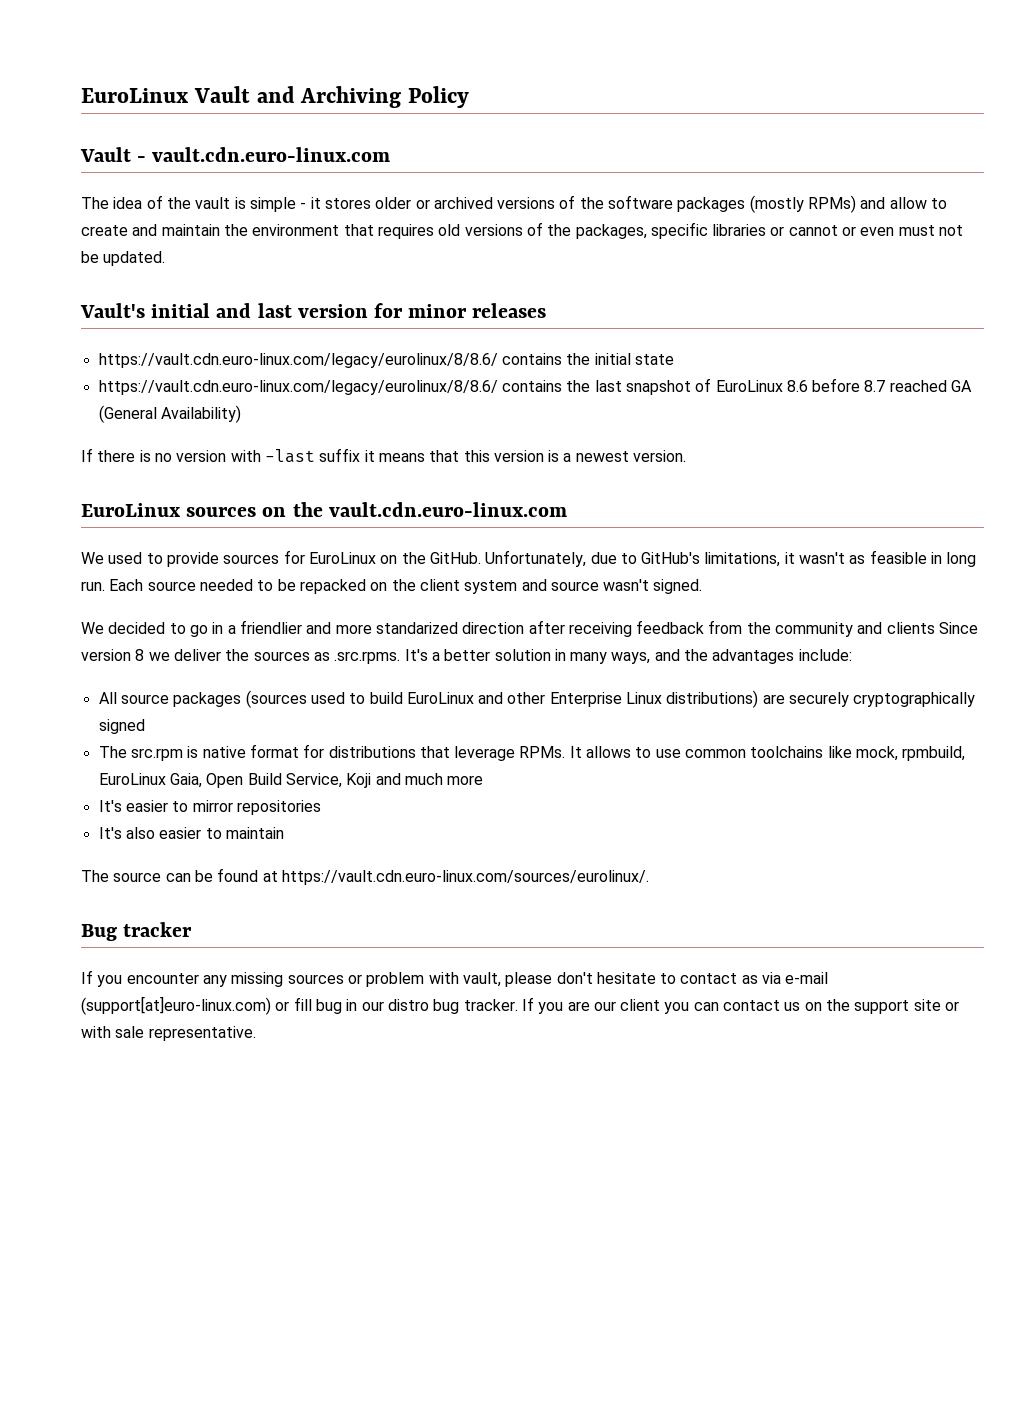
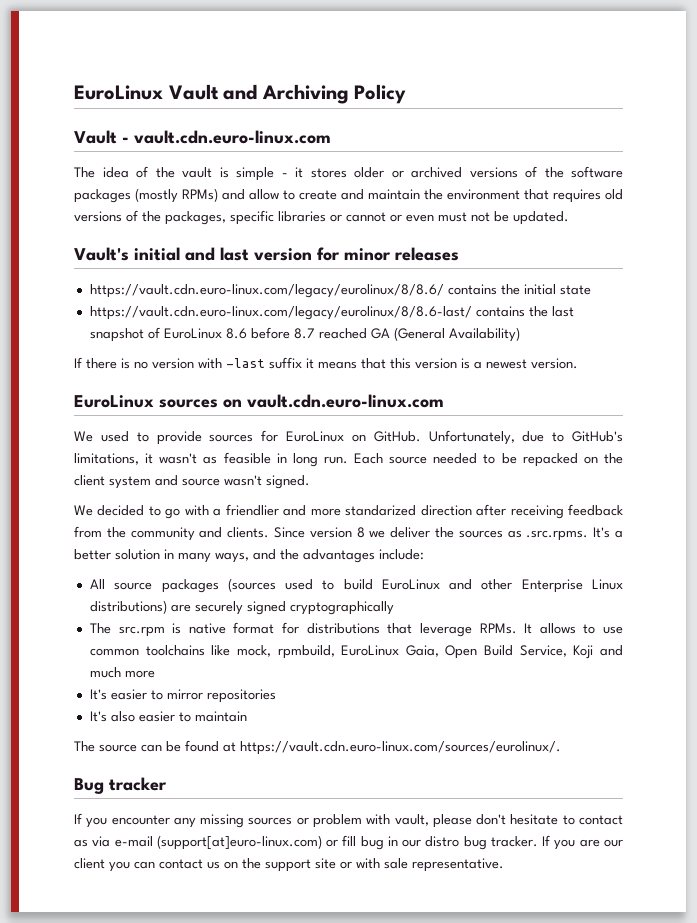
- https://vault.cdn.euro-linux.com/legacy/eurolinux/8/8.6/ contains the last snapshot of EuroLinux 8.6 before 8.7 reached GA (General Availability)
+ https://vault.cdn.euro-linux.com/legacy/eurolinux/8/8.6-last/ contains the last snapshot of EuroLinux 8.6 before 8.7 reached GA (General Availability)
- EuroLinux sources on the vault.cdn.euro-linux.com
+ EuroLinux sources on vault.cdn.euro-linux.com
- We used to provide sources for EuroLinux on the GitHub.
+ We used to provide sources for EuroLinux on GitHub.
- We decided to go in a friendlier and more standarized direction after receiving feedback from the community and clients Since version 8 we deliver the sources as .src.rpms. It's a better solution in many ways, and the advantages include:
+ We decided to go with a friendlier and more standarized direction after receiving feedback from the community and clients. Since version 8 we deliver the sources as .src.rpms. It's a better solution in many ways, and the advantages include:
- All source packages (sources used to build EuroLinux and other Enterprise Linux distributions) are securely cryptographically signed
+ All source packages (sources used to build EuroLinux and other Enterprise Linux distributions) are securely signed cryptographically

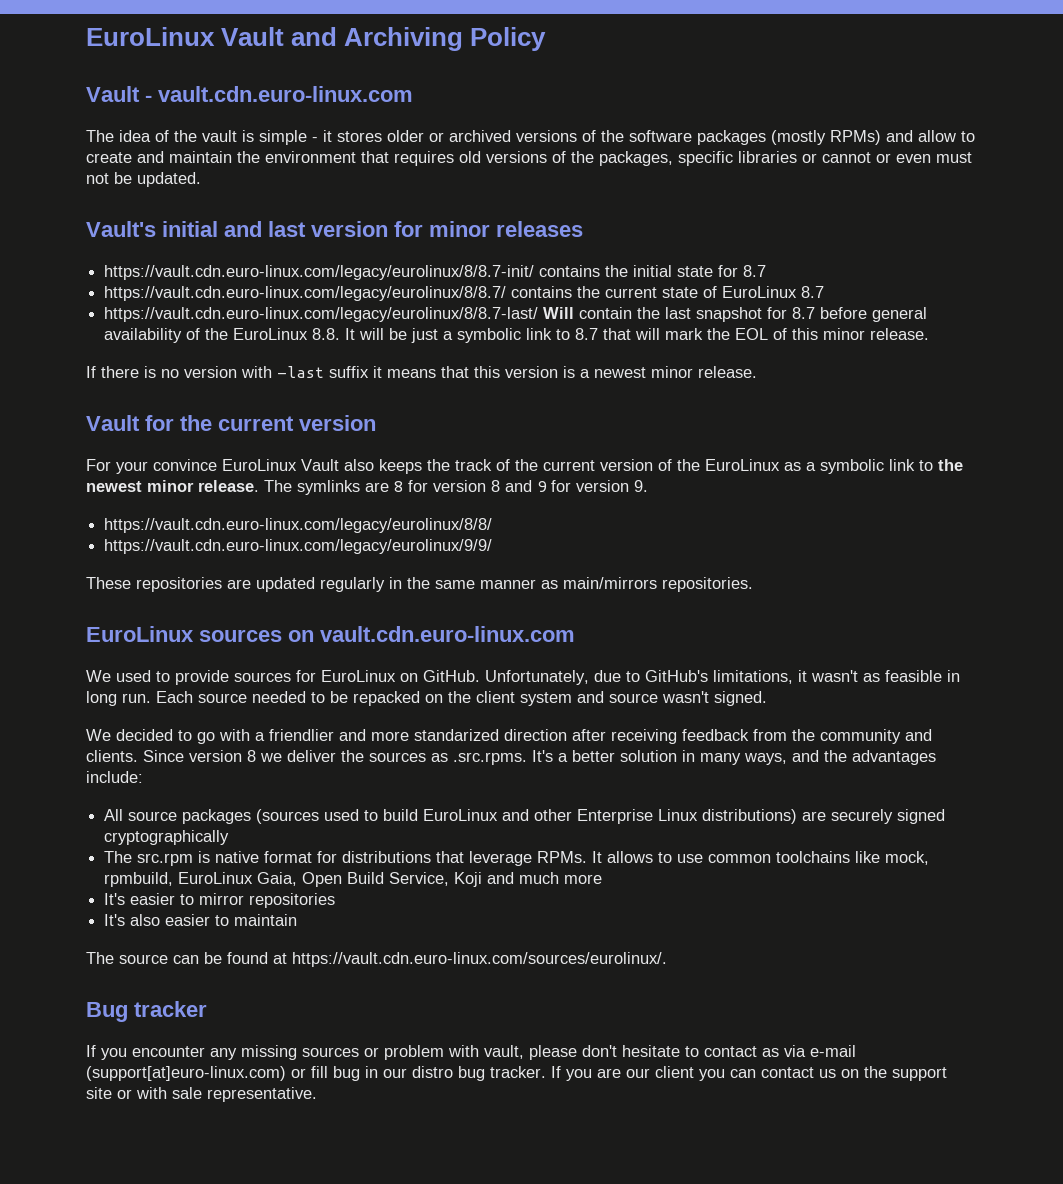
- https://vault.cdn.euro-linux.com/legacy/eurolinux/8/8.6/ contains the initial state
- https://vault.cdn.euro-linux.com/legacy/eurolinux/8/8.6-last/ contains the last snapshot of EuroLinux 8.6 before 8.7 reached GA (General Availability)
+ https://vault.cdn.euro-linux.com/legacy/eurolinux/8/8.7-init/ contains the initial state for 8.7
+ https://vault.cdn.euro-linux.com/legacy/eurolinux/8/8.7/ contains the current state of EuroLinux 8.7
+ https://vault.cdn.euro-linux.com/legacy/eurolinux/8/8.7-last/ Will contain the last snapshot for 8.7 before general availability of the EuroLinux 8.8. It will be just a symbolic link to 8.7 that will mark the EOL of this minor release.
- If there is no version with -last suffix it means that this version is a newest version.
+ If there is no version with -last suffix it means that this version is a newest minor release.
+ Vault for the current version
+ For your convince EuroLinux Vault also keeps the track of the current version of the EuroLinux as a symbolic link to the newest minor release. The symlinks are 8 for version 8 and 9 for version 9.
+ https://vault.cdn.euro-linux.com/legacy/eurolinux/8/8/
+ https://vault.cdn.euro-linux.com/legacy/eurolinux/9/9/
+ These repositories are updated regularly in the same manner as main/mirrors repositories.

